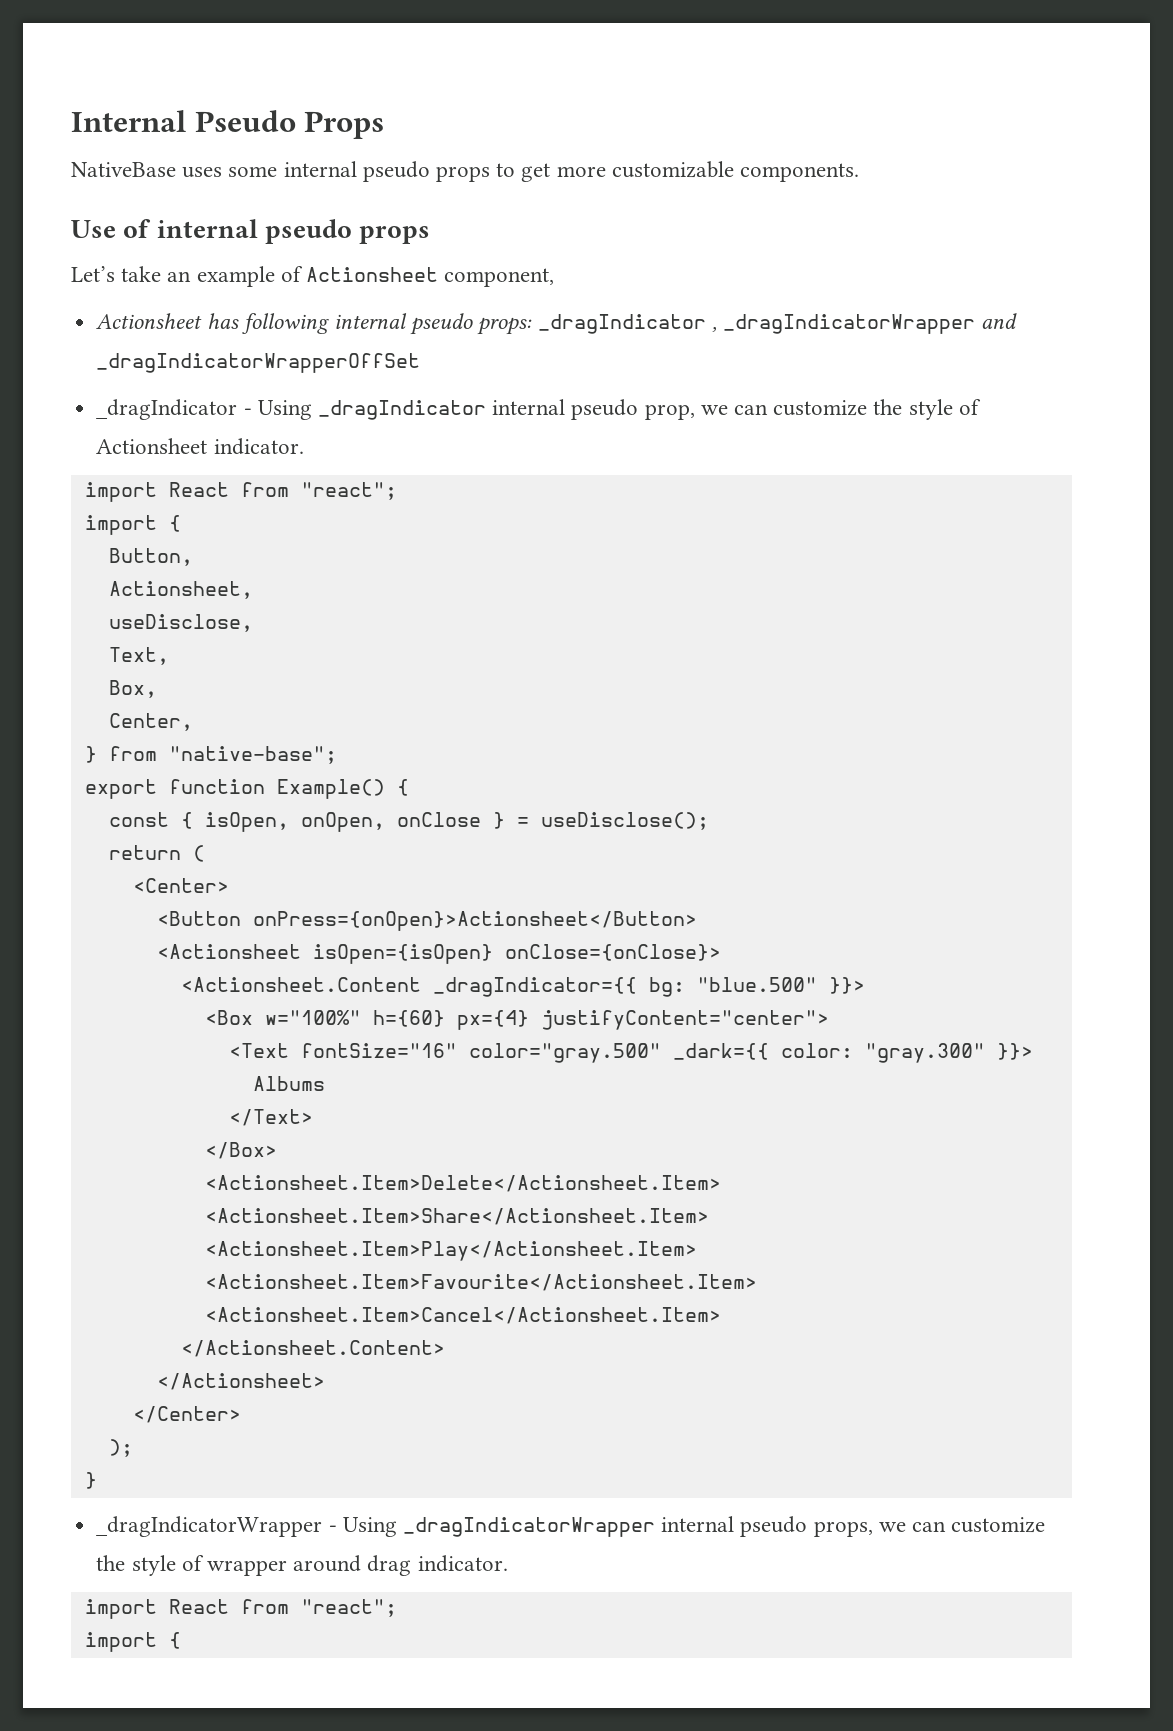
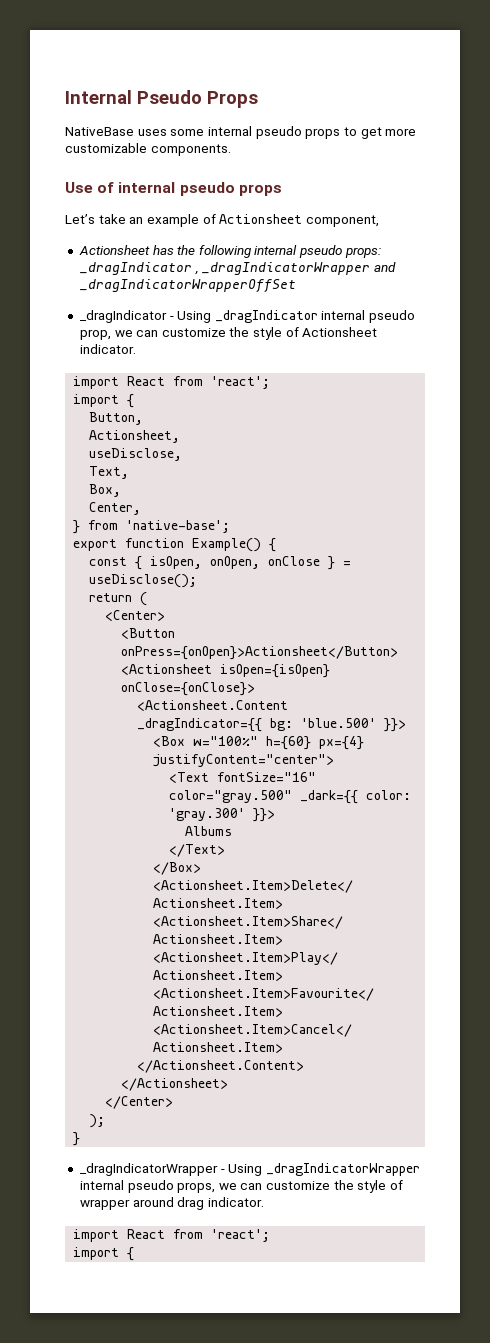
- Actionsheet has following internal pseudo props: _dragIndicator , _dragIndicatorWrapper and _dragIndicatorWrapperOffSet
+ Actionsheet has the following internal pseudo props: _dragIndicator , _dragIndicatorWrapper and _dragIndicatorWrapperOffSet
  _dragIndicator - Using _dragIndicator internal pseudo prop, we can customize the style of Actionsheet indicator.
- import React from "react";
+ import React from 'react';
- } from "native-base";
+ } from 'native-base';
- <Actionsheet.Content _dragIndicator={{ bg: "blue.500" }}>
+ <Actionsheet.Content _dragIndicator={{ bg: 'blue.500' }}>
- <Text fontSize="16" color="gray.500" _dark={{ color: "gray.300" }}>
+ <Text fontSize="16" color="gray.500" _dark={{ color: 'gray.300' }}>
  _dragIndicatorWrapper - Using _dragIndicatorWrapper internal pseudo props, we can customize the style of wrapper around drag indicator.
- import React from "react";
+ import React from 'react';

